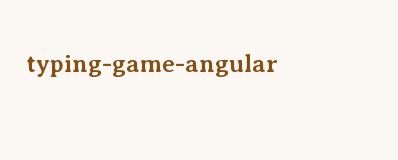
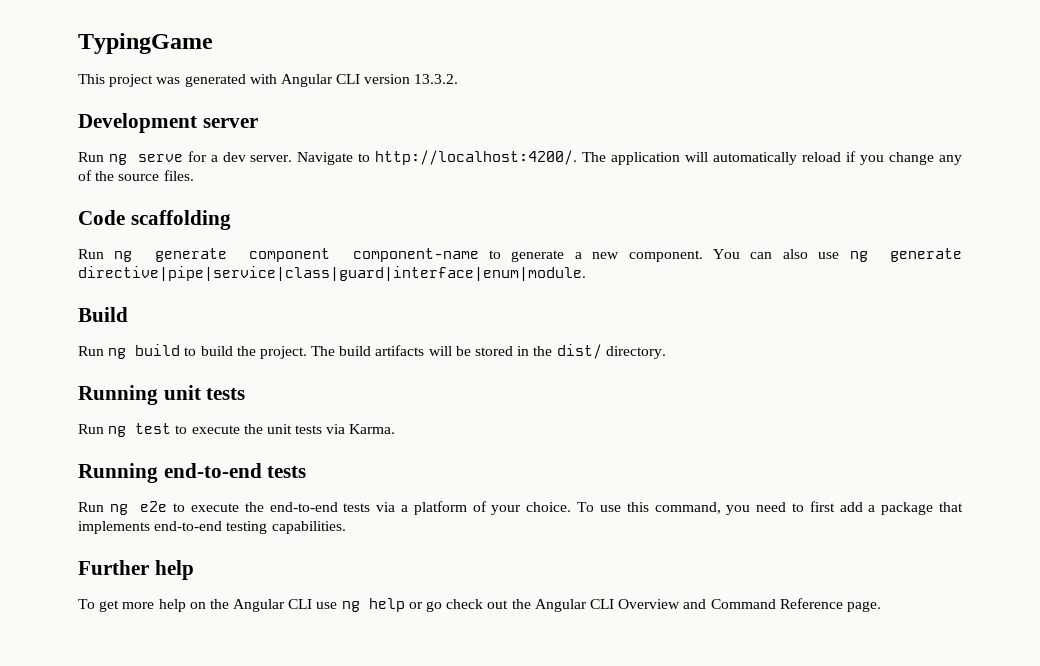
- typing-game-angular
+ TypingGame
+ This project was generated with Angular CLI version 13.3.2.
+ Development server
+ Run ng serve for a dev server. Navigate to http://localhost:4200/. The application will automatically reload if you change any of the source files.
+ Code scaffolding
+ Run ng generate component component-name to generate a new component. You can also use ng generate directive|pipe|service|class|guard|interface|enum|module.
+ Build
+ Run ng build to build the project. The build artifacts will be stored in the dist/ directory.
+ Running unit tests
+ Run ng test to execute the unit tests via Karma.
+ Running end-to-end tests
+ Run ng e2e to execute the end-to-end tests via a platform of your choice. To use this command, you need to first add a package that implements end-to-end testing capabilities.
+ Further help
+ To get more help on the Angular CLI use ng help or go check out the Angular CLI Overview and Command Reference page.

